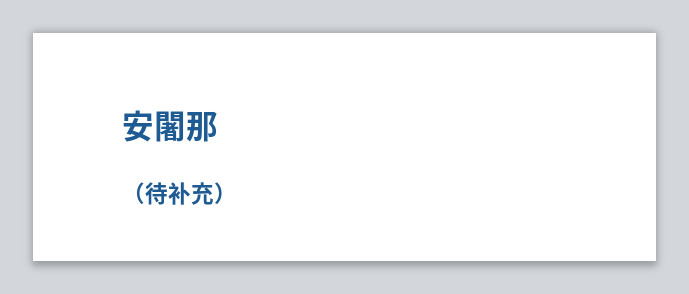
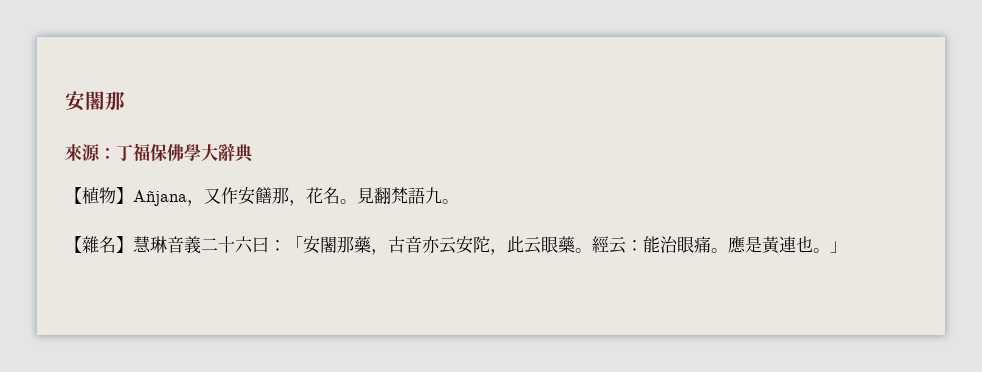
- （待补充）
+ 來源：丁福保佛學大辭典
+ 【植物】Añjana，又作安饍那，花名。見翻梵語九。
+ 【雜名】慧琳音義二十六曰：「安闍那藥，古音亦云安陀，此云眼藥。經云：能治眼痛。應是黃連也。」

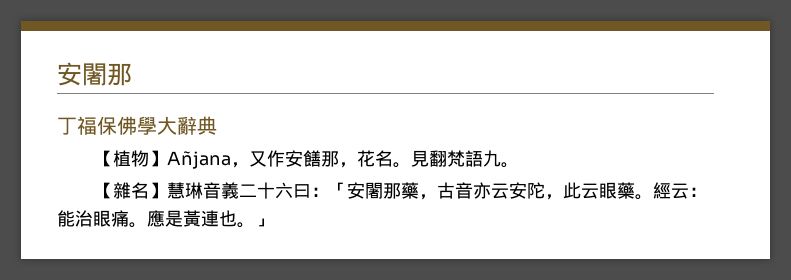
- 來源：丁福保佛學大辭典
+ 丁福保佛學大辭典

